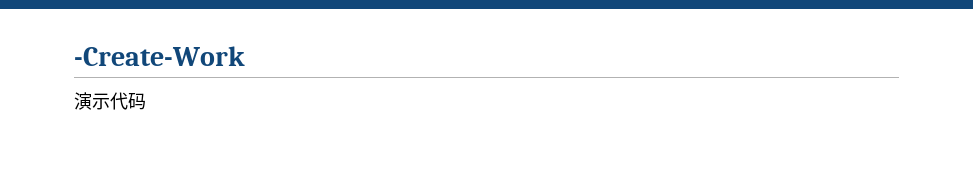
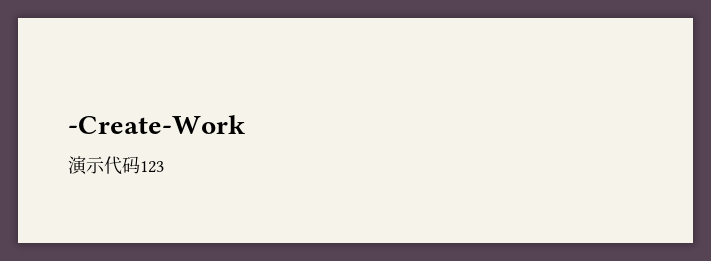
- 演示代码
+ 演示代码123

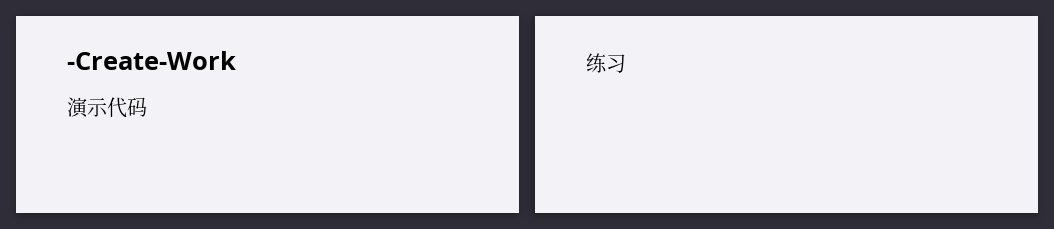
- 演示代码123
+ 演示代码
+ 练习

